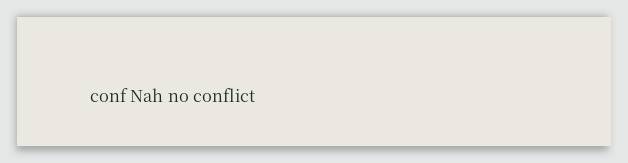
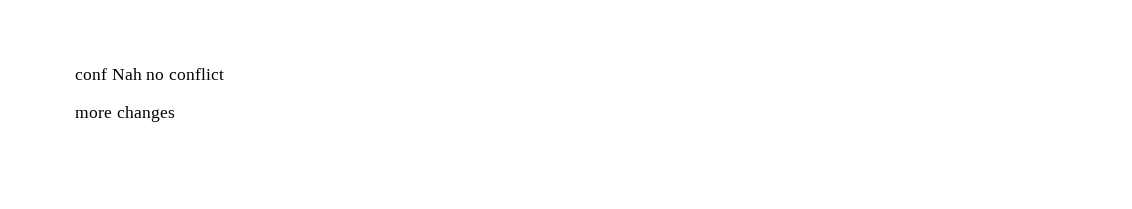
+ more changes

